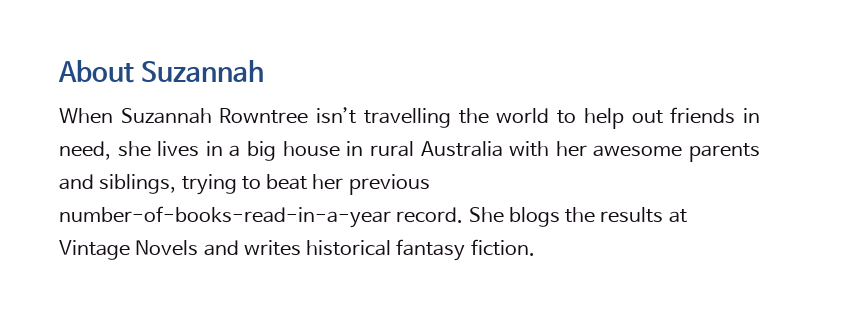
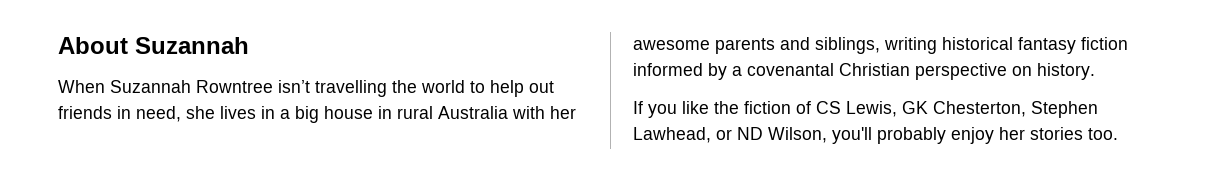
- When Suzannah Rowntree isn’t travelling the world to help out friends in need, she lives in a big house in rural Australia with her awesome parents and siblings, trying to beat her previous number-of-books-read-in-a-year record. She blogs the results at Vintage Novels and writes historical fantasy fiction.
+ When Suzannah Rowntree isn’t travelling the world to help out friends in need, she lives in a big house in rural Australia with her awesome parents and siblings, writing historical fantasy fiction informed by a covenantal Christian perspective on history.
+ If you like the fiction of CS Lewis, GK Chesterton, Stephen Lawhead, or ND Wilson, you'll probably enjoy her stories too.

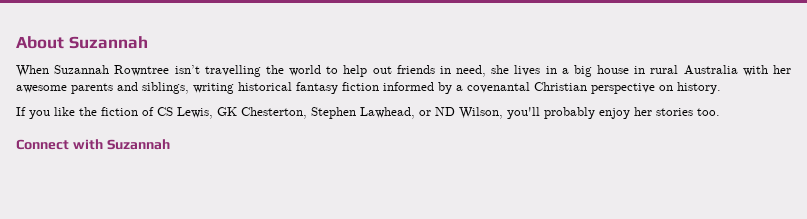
+ Connect with Suzannah

